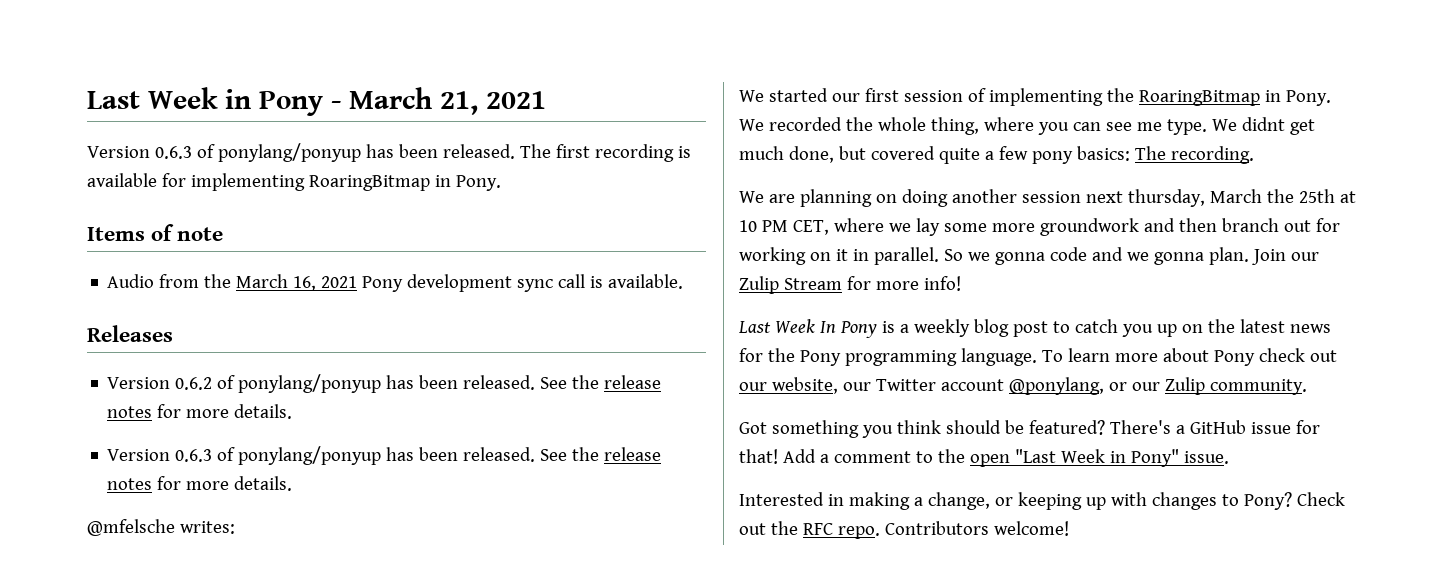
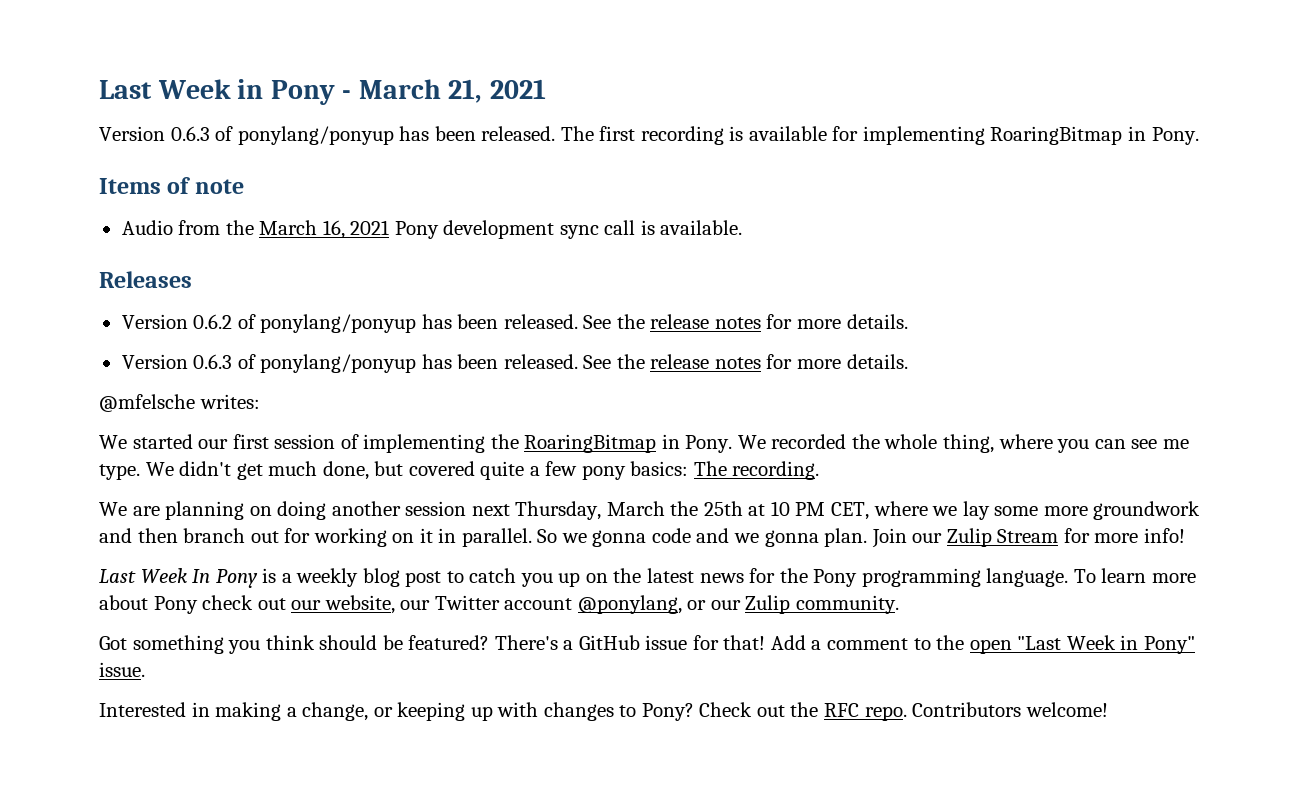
- We didnt get much done, but covered quite a few pony basics: The recording.
+ We didn't get much done, but covered quite a few pony basics: The recording.
- We are planning on doing another session next thursday, March the 25th at 10 PM CET, where we lay some more groundwork and then branch out for working on it in parallel.
+ We are planning on doing another session next Thursday, March the 25th at 10 PM CET, where we lay some more groundwork and then branch out for working on it in parallel.

